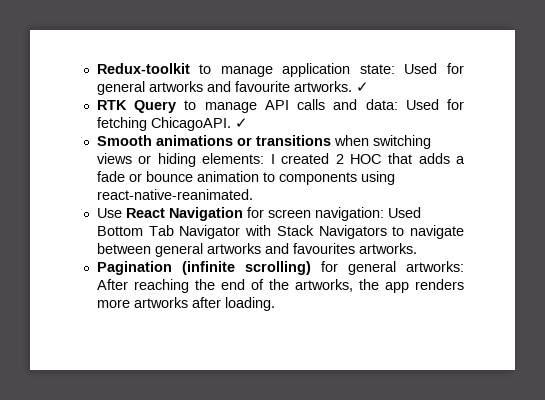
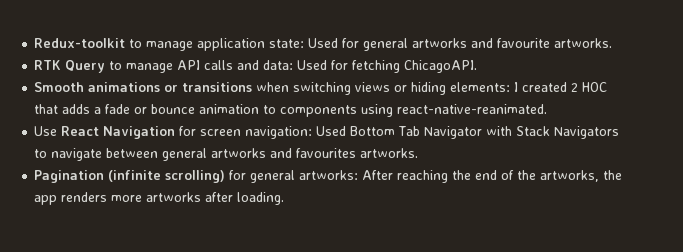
- Redux-toolkit to manage application state: Used for general artworks and favourite artworks. ✓
+ Redux-toolkit to manage application state: Used for general artworks and favourite artworks.
- RTK Query to manage API calls and data: Used for fetching ChicagoAPI. ✓
+ RTK Query to manage API calls and data: Used for fetching ChicagoAPI.

